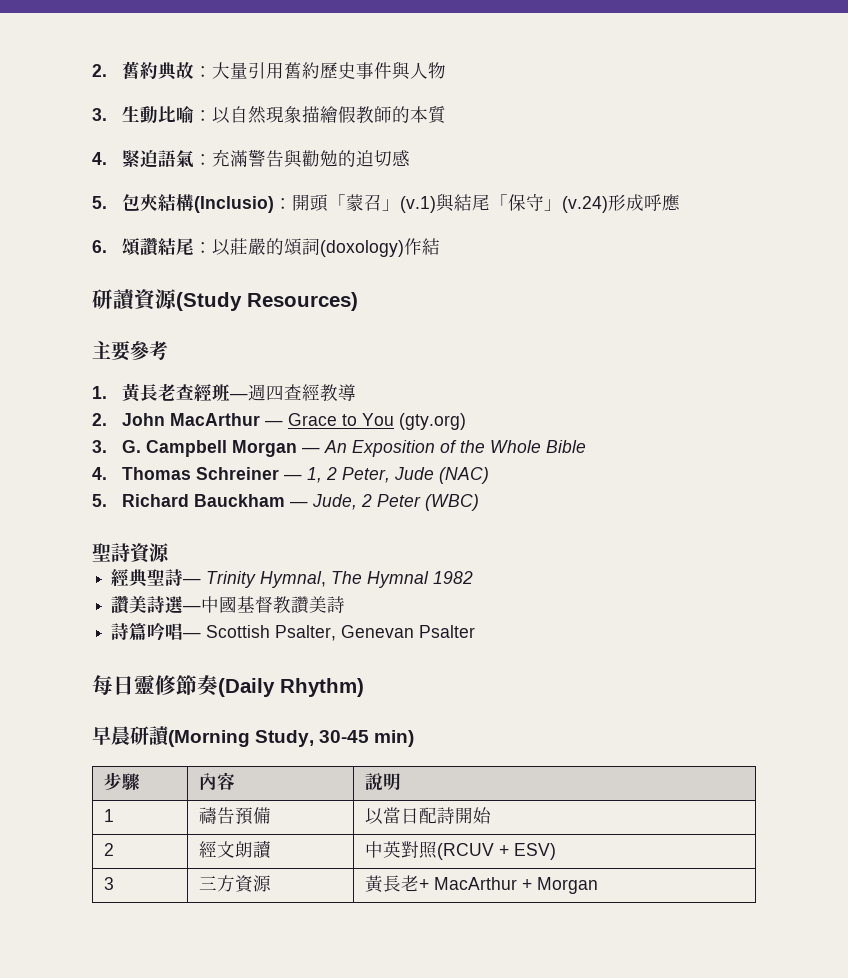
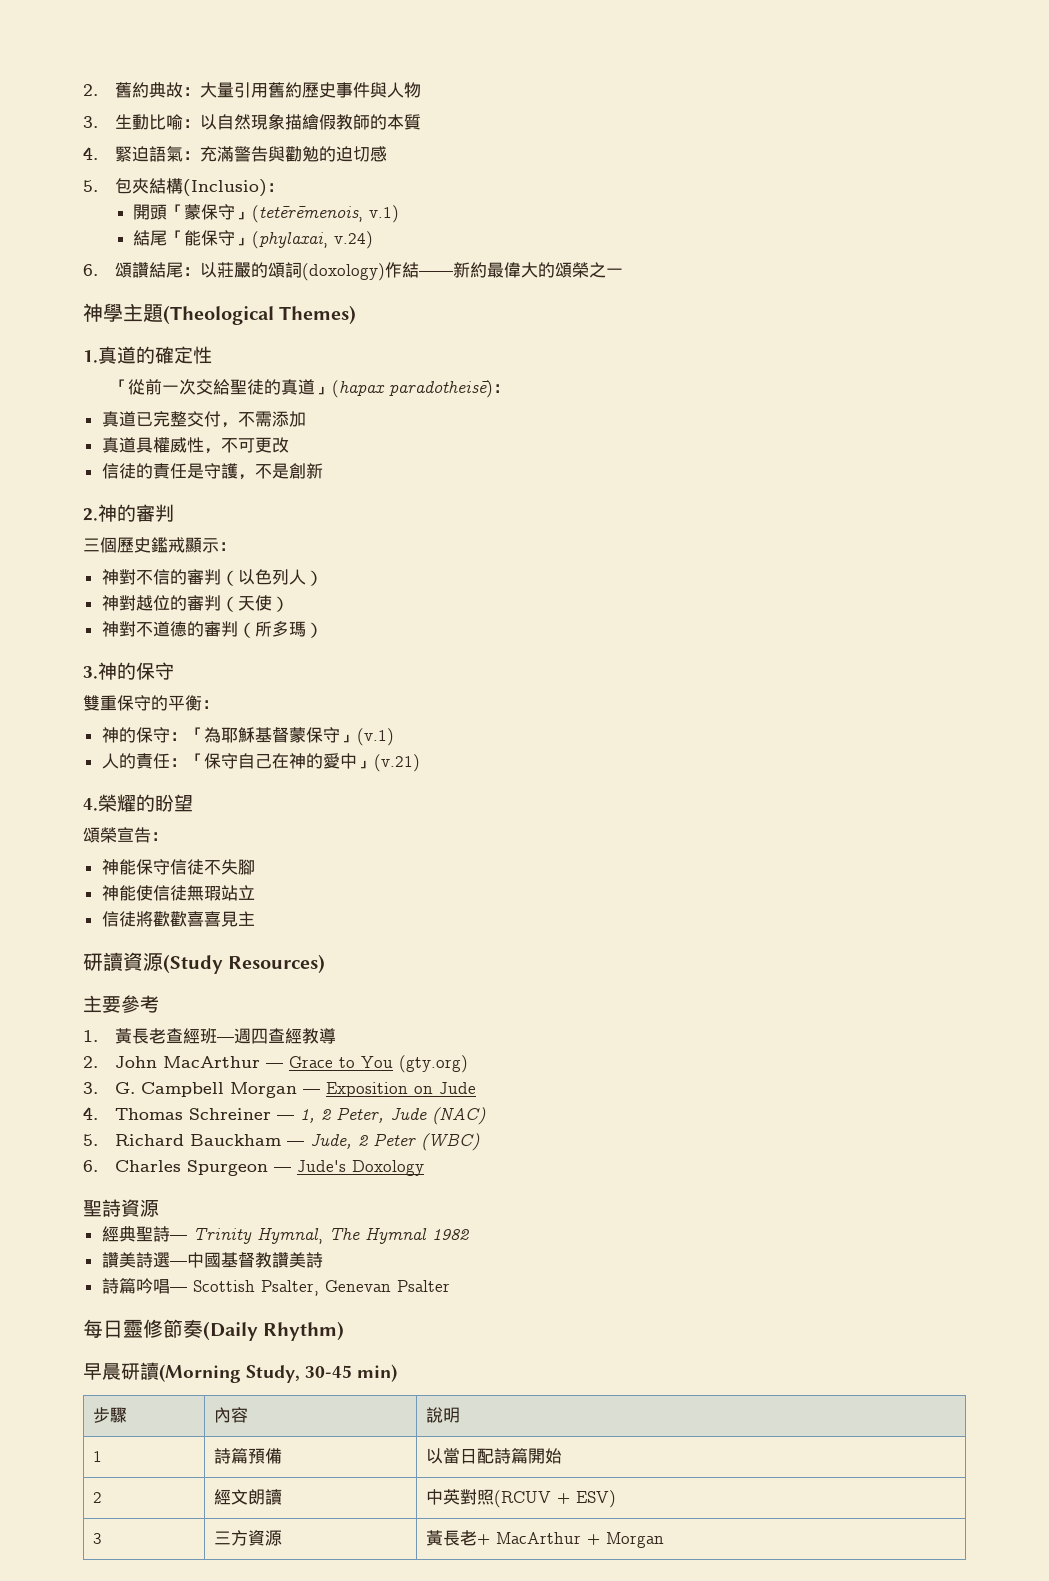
- 5.包夾結構(Inclusio)：開頭「蒙召」(v.1)與結尾「保守」(v.24)形成呼應
+ 5.包夾結構(Inclusio)：
+ 開頭「蒙保守」(tetērēmenois, v.1)
+ 結尾「能保守」(phylaxai, v.24)
- 6.頌讚結尾：以莊嚴的頌詞(doxology)作結
+ 6.頌讚結尾：以莊嚴的頌詞(doxology)作結——新約最偉大的頌榮之一
+ 神學主題(Theological Themes)
+ 1.真道的確定性
+ 「從前一次交給聖徒的真道」(hapax paradotheisē)：
+ 真道已完整交付，不需添加
+ 真道具權威性，不可更改
+ 信徒的責任是守護，不是創新
+ 2.神的審判
+ 三個歷史鑑戒顯示：
+ 神對不信的審判（以色列人）
+ 神對越位的審判（天使）
+ 神對不道德的審判（所多瑪）
+ 3.神的保守
+ 雙重保守的平衡：
+ 神的保守：「為耶穌基督蒙保守」(v.1)
+ 人的責任：「保守自己在神的愛中」(v.21)
+ 4.榮耀的盼望
+ 頌榮宣告：
+ 神能保守信徒不失腳
+ 神能使信徒無瑕站立
+ 信徒將歡歡喜喜見主
- 3. G. Campbell Morgan — An Exposition of the Whole Bible
+ 3. G. Campbell Morgan — Exposition on Jude
+ 6. Charles Spurgeon — Jude's Doxology
- 1 | 禱告預備 | 以當日配詩開始
+ 1 | 詩篇預備 | 以當日配詩篇開始

